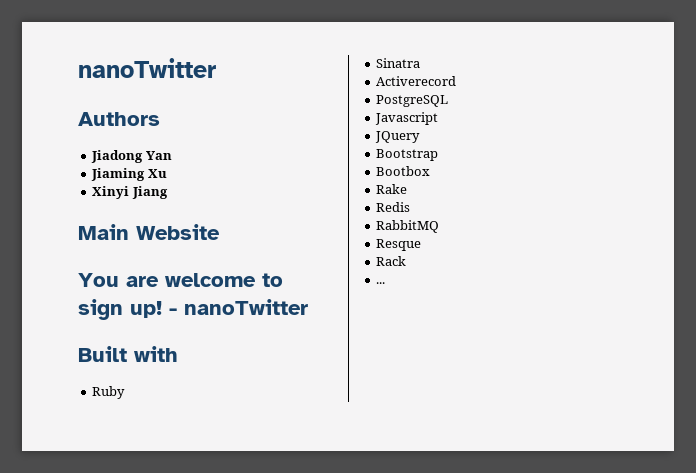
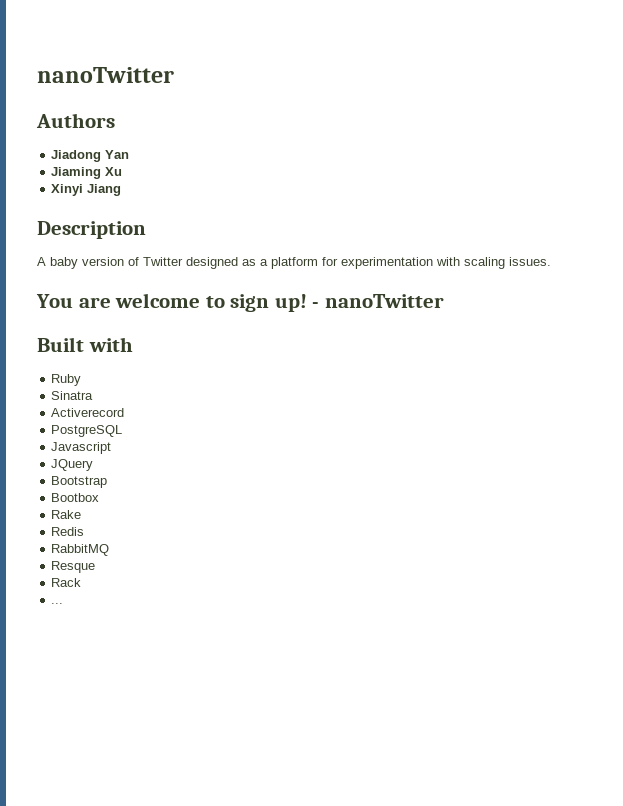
- Main Website
+ Description
+ A baby version of Twitter designed as a platform for experimentation with scaling issues.

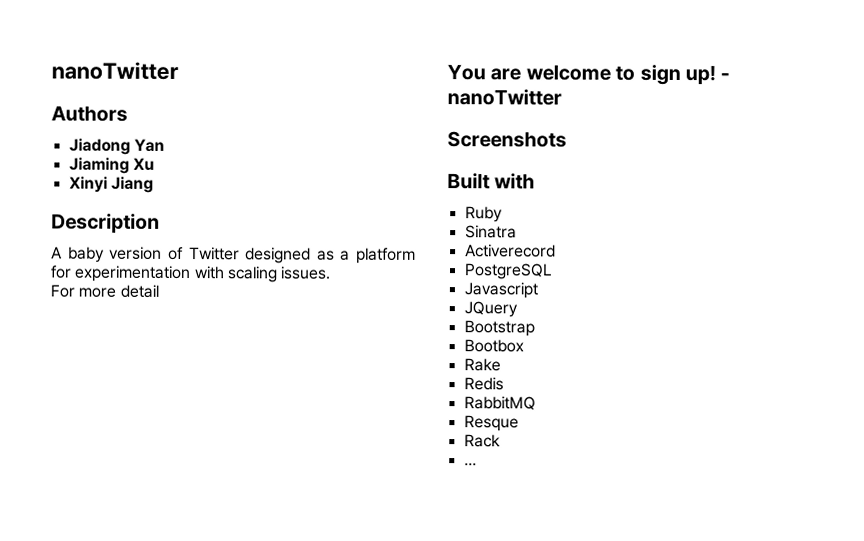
+ For more detail
+ Screenshots

